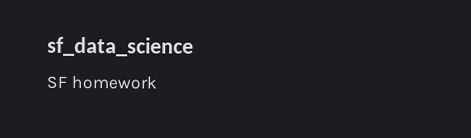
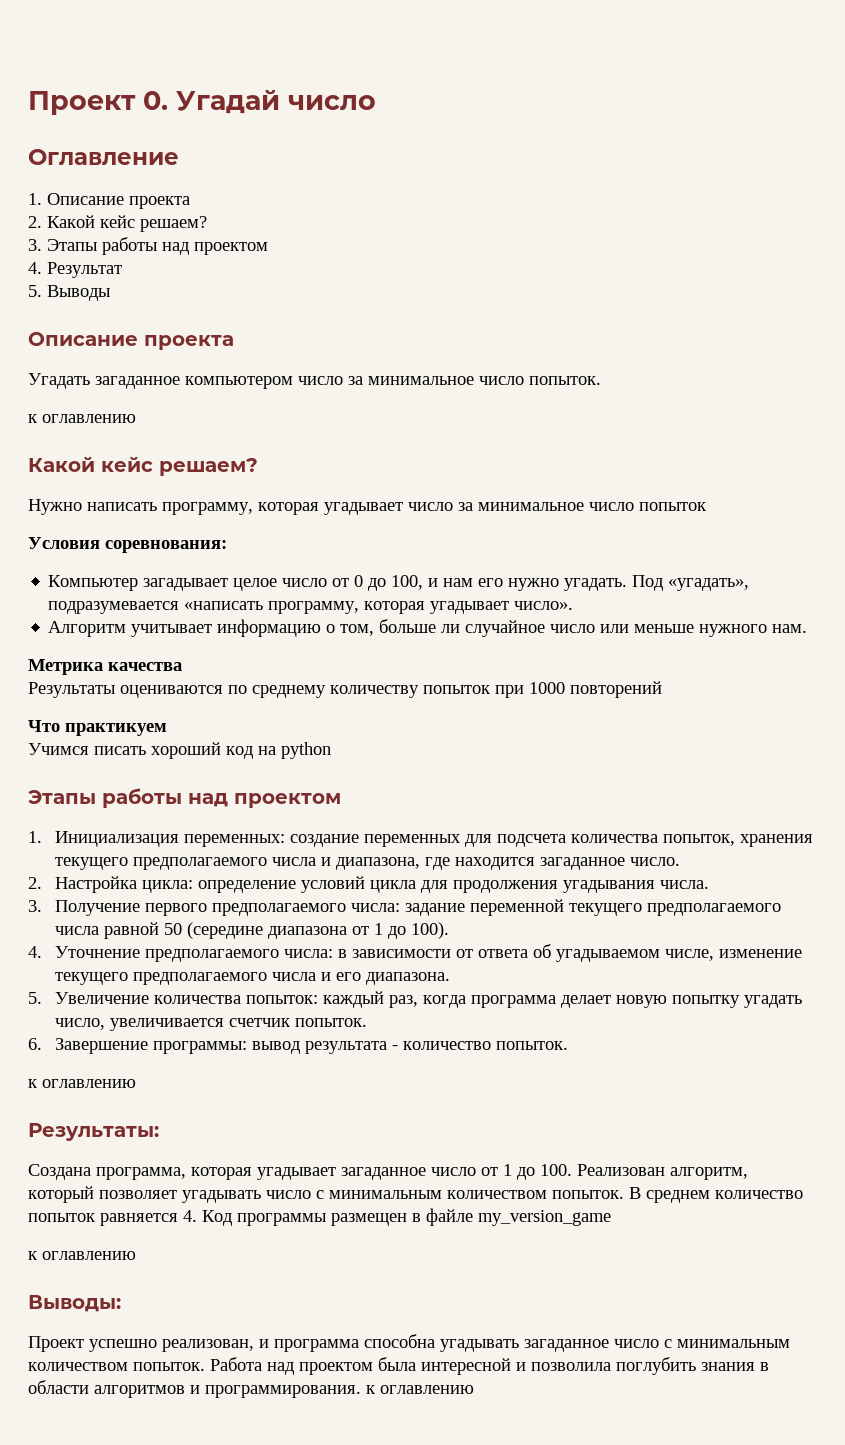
- sf_data_science
- SF homework
+ Проект 0. Угадай число
+ Оглавление
+ 1. Описание проекта
+ 2. Какой кейс решаем?
+ 3. Этапы работы над проектом
+ 4. Результат
+ 5. Выводы
+ Описание проекта
+ Угадать загаданное компьютером число за минимальное число попыток.
+ к оглавлению
+ Какой кейс решаем?
+ Нужно написать программу, которая угадывает число за минимальное число попыток
+ Условия соревнования:
+ Компьютер загадывает целое число от 0 до 100, и нам его нужно угадать. Под «угадать», подразумевается «написать программу, которая угадывает число».
+ Алгоритм учитывает информацию о том, больше ли случайное число или меньше нужного нам.
+ Метрика качества
+ Результаты оцениваются по среднему количеству попыток при 1000 повторений
+ Что практикуем
+ Учимся писать хороший код на python
+ Этапы работы над проектом
+ 1. Инициализация переменных: создание переменных для подсчета количества попыток, хранения текущего предполагаемого числа и диапазона, где находится загаданное число.
+ 2. Настройка цикла: определение условий цикла для продолжения угадывания числа.
+ 3. Получение первого предполагаемого числа: задание переменной текущего предполагаемого числа равной 50 (середине диапазона от 1 до 100).
+ 4. Уточнение предполагаемого числа: в зависимости от ответа об угадываемом числе, изменение текущего предполагаемого числа и его диапазона.
+ 5. Увеличение количества попыток: каждый раз, когда программа делает новую попытку угадать число, увеличивается счетчик попыток.
+ 6. Завершение программы: вывод результата - количество попыток.
+ к оглавлению
+ Результаты:
+ Создана программа, которая угадывает загаданное число от 1 до 100. Реализован алгоритм, который позволяет угадывать число с минимальным количеством попыток. В среднем количество попыток равняется 4. Код программы размещен в файле my_version_game
+ к оглавлению
+ Выводы:
+ Проект успешно реализован, и программа способна угадывать загаданное число с минимальным количеством попыток. Работа над проектом была интересной и позволила поглубить знания в области алгоритмов и программирования. к оглавлению

